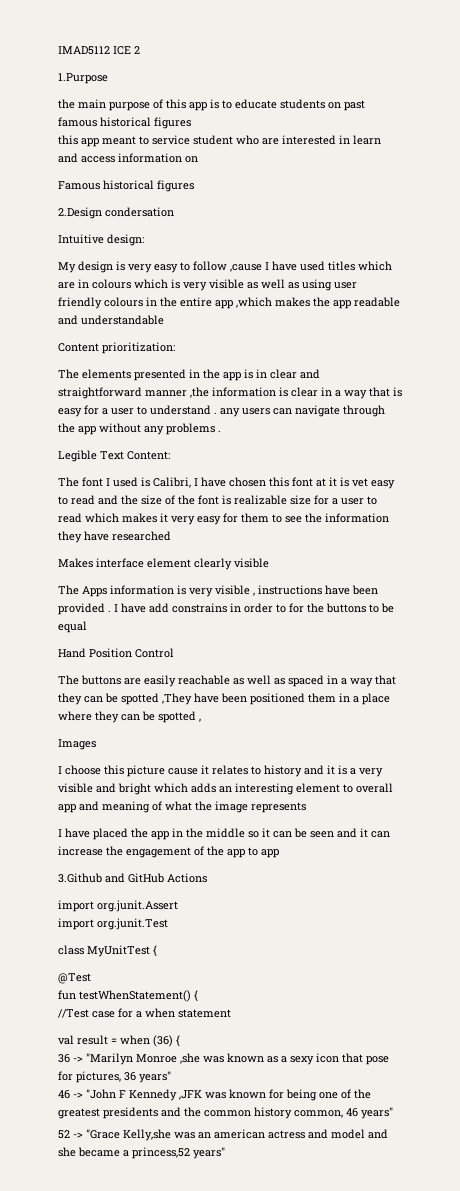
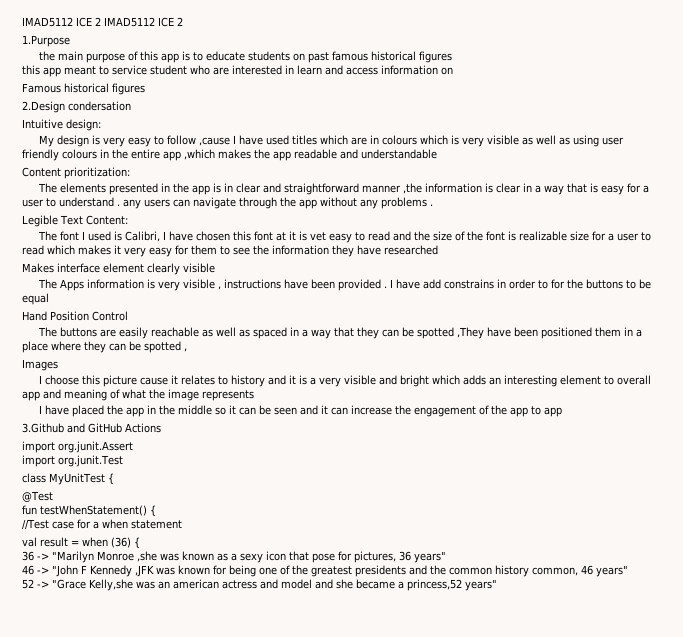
- IMAD5112 ICE 2
+ IMAD5112 ICE 2 IMAD5112 ICE 2

